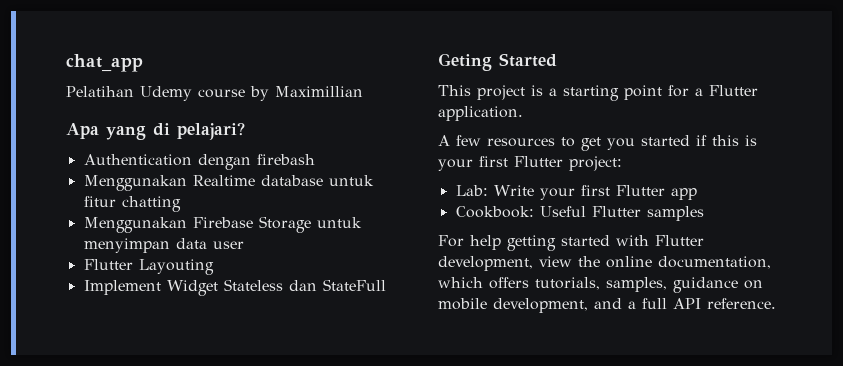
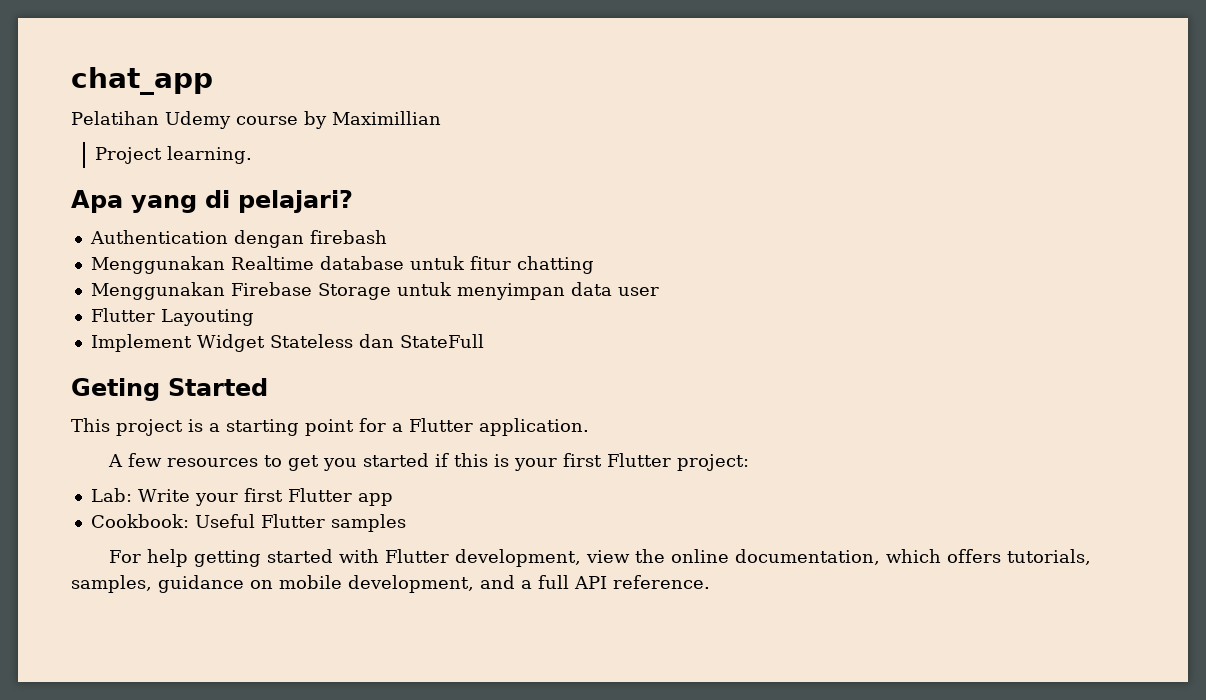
+ Project learning.

